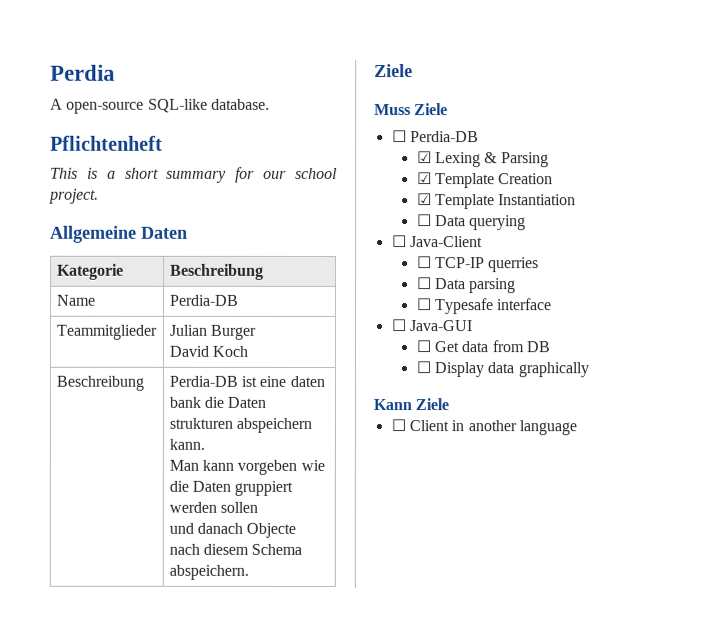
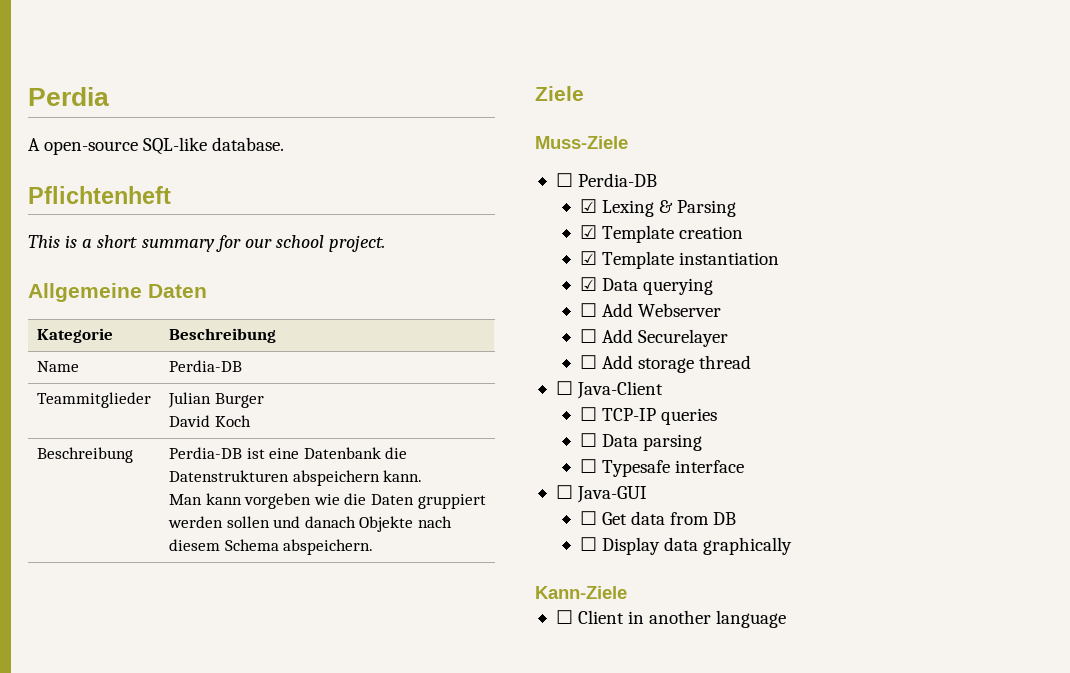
- Beschreibung | Perdia-DB ist eine daten bank die Daten strukturen abspeichern kann.
- Man kann vorgeben wie die Daten gruppiert werden sollen
- und danach Objecte nach diesem Schema abspeichern.
+ Beschreibung | Perdia-DB ist eine Datenbank die Datenstrukturen abspeichern kann.
+ Man kann vorgeben wie die Daten gruppiert werden sollen und danach Objekte nach diesem Schema abspeichern.
- Muss Ziele
+ Muss-Ziele
- ☑ Template Creation
- ☑ Template Instantiation
- ☐ Data querying
+ ☑ Template creation
+ ☑ Template instantiation
+ ☑ Data querying
+ ☐ Add Webserver
+ ☐ Add Securelayer
+ ☐ Add storage thread
- ☐ TCP-IP querries
+ ☐ TCP-IP queries
- Kann Ziele
+ Kann-Ziele

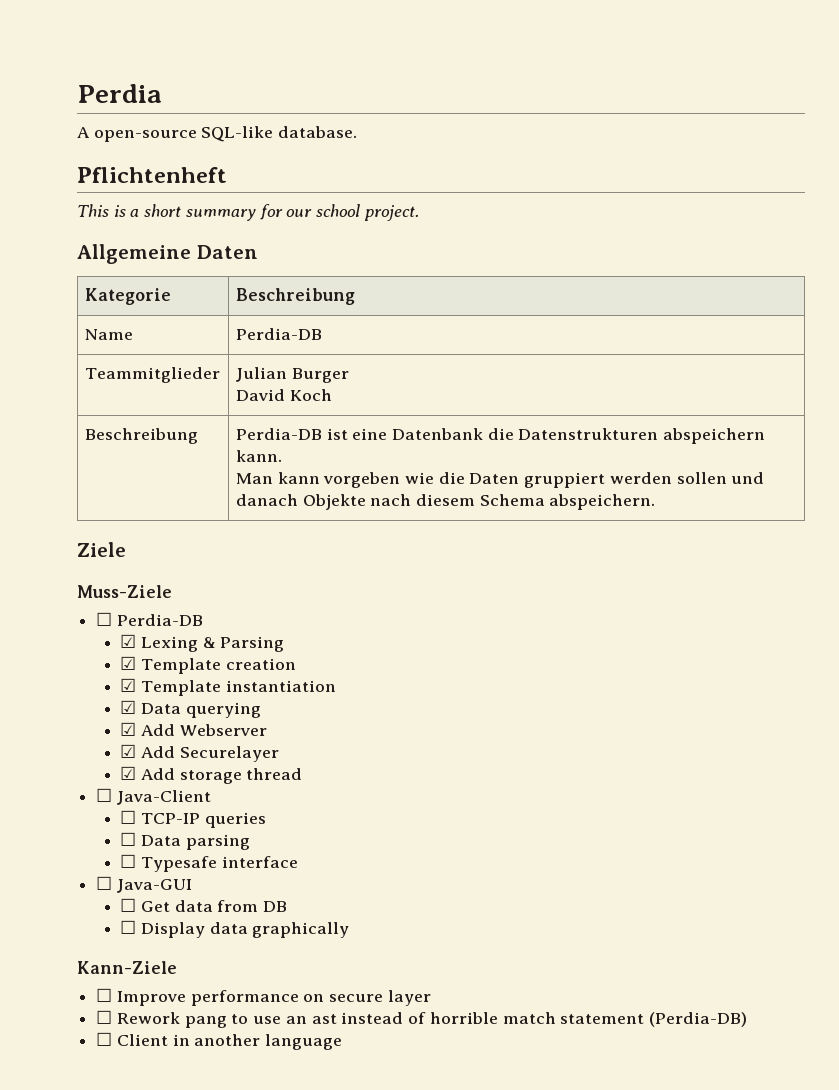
- ☐ Add Webserver
+ ☑ Add Webserver
- ☐ Add Securelayer
+ ☑ Add Securelayer
- ☐ Add storage thread
+ ☑ Add storage thread
+ ☐ Improve performance on secure layer
+ ☐ Rework pang to use an ast instead of horrible match statement (Perdia-DB)

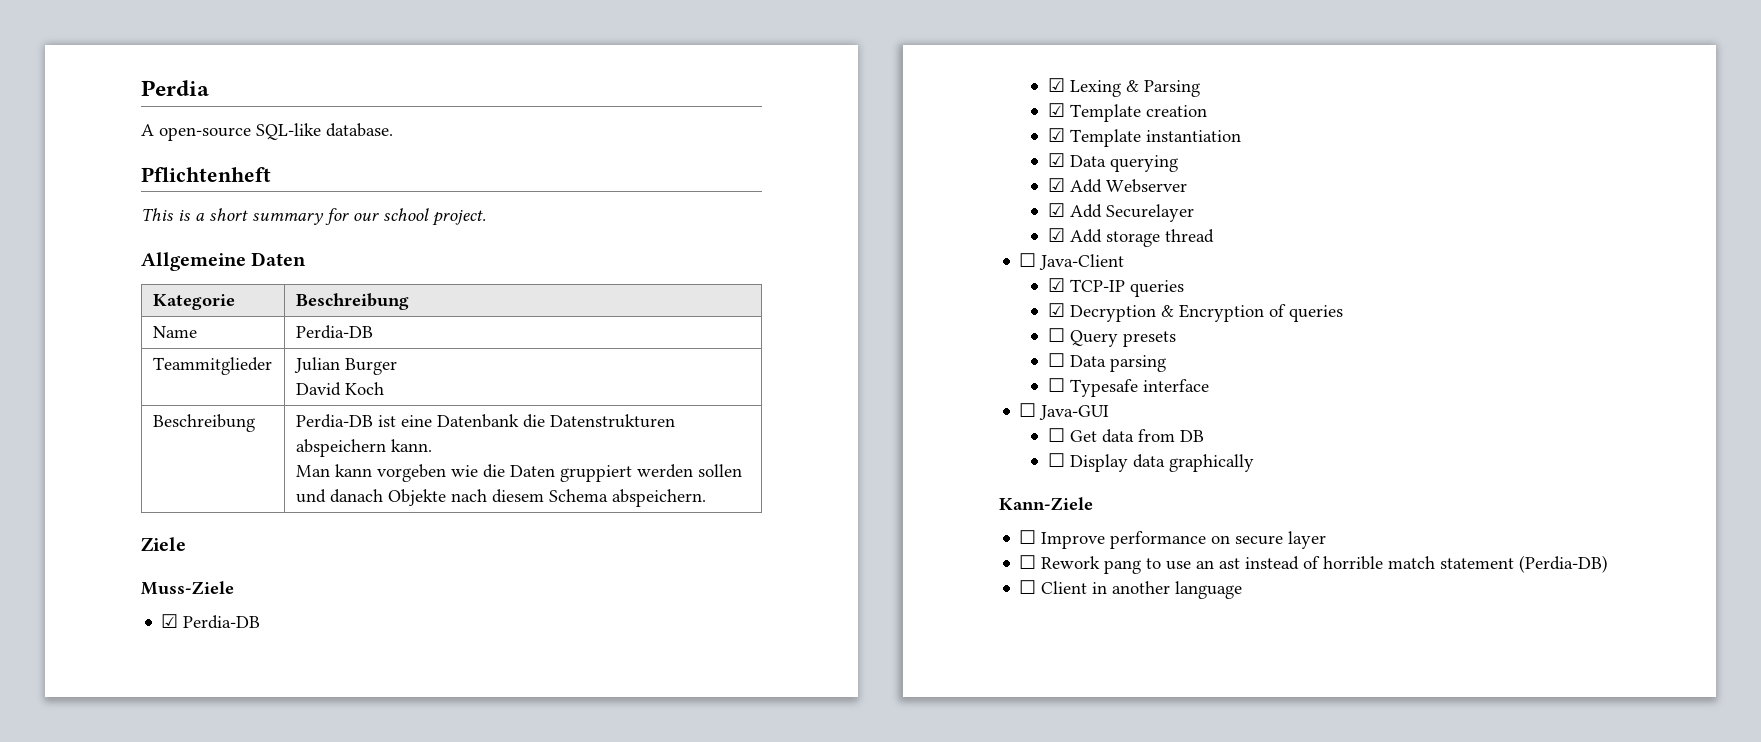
- ☐ Perdia-DB
+ ☑ Perdia-DB
- ☐ TCP-IP queries
+ ☑ TCP-IP queries
+ ☑ Decryption & Encryption of queries
+ ☐ Query presets

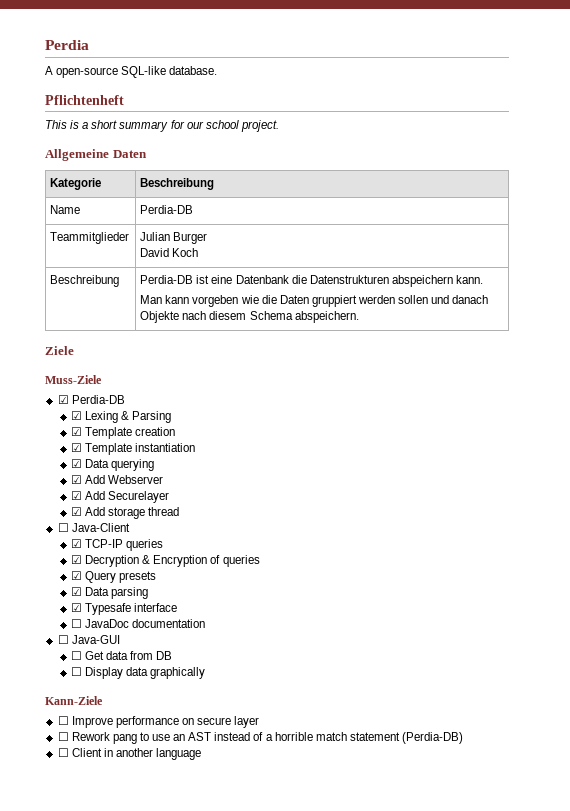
- ☐ Query presets
+ ☑ Query presets
- ☐ Data parsing
+ ☑ Data parsing
- ☐ Typesafe interface
+ ☑ Typesafe interface
+ ☐ JavaDoc documentation
- ☐ Rework pang to use an ast instead of horrible match statement (Perdia-DB)
+ ☐ Rework pang to use an AST instead of a horrible match statement (Perdia-DB)

